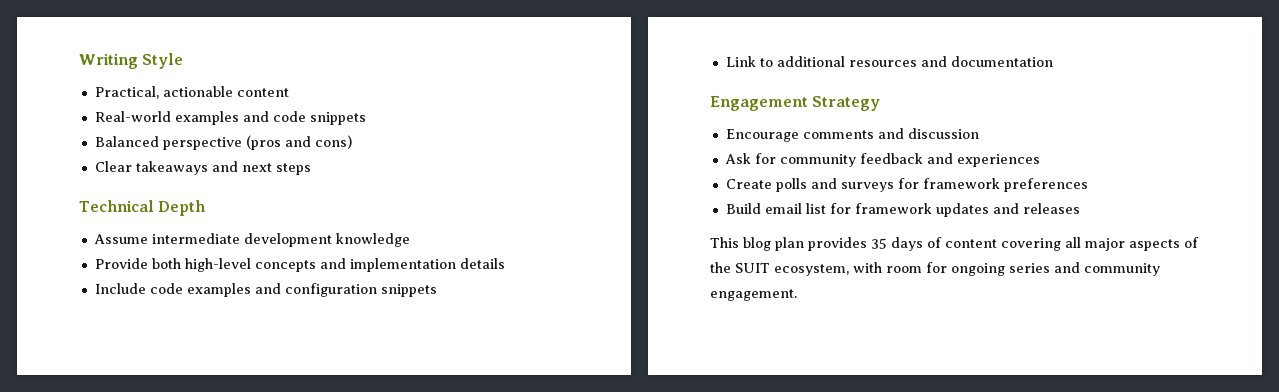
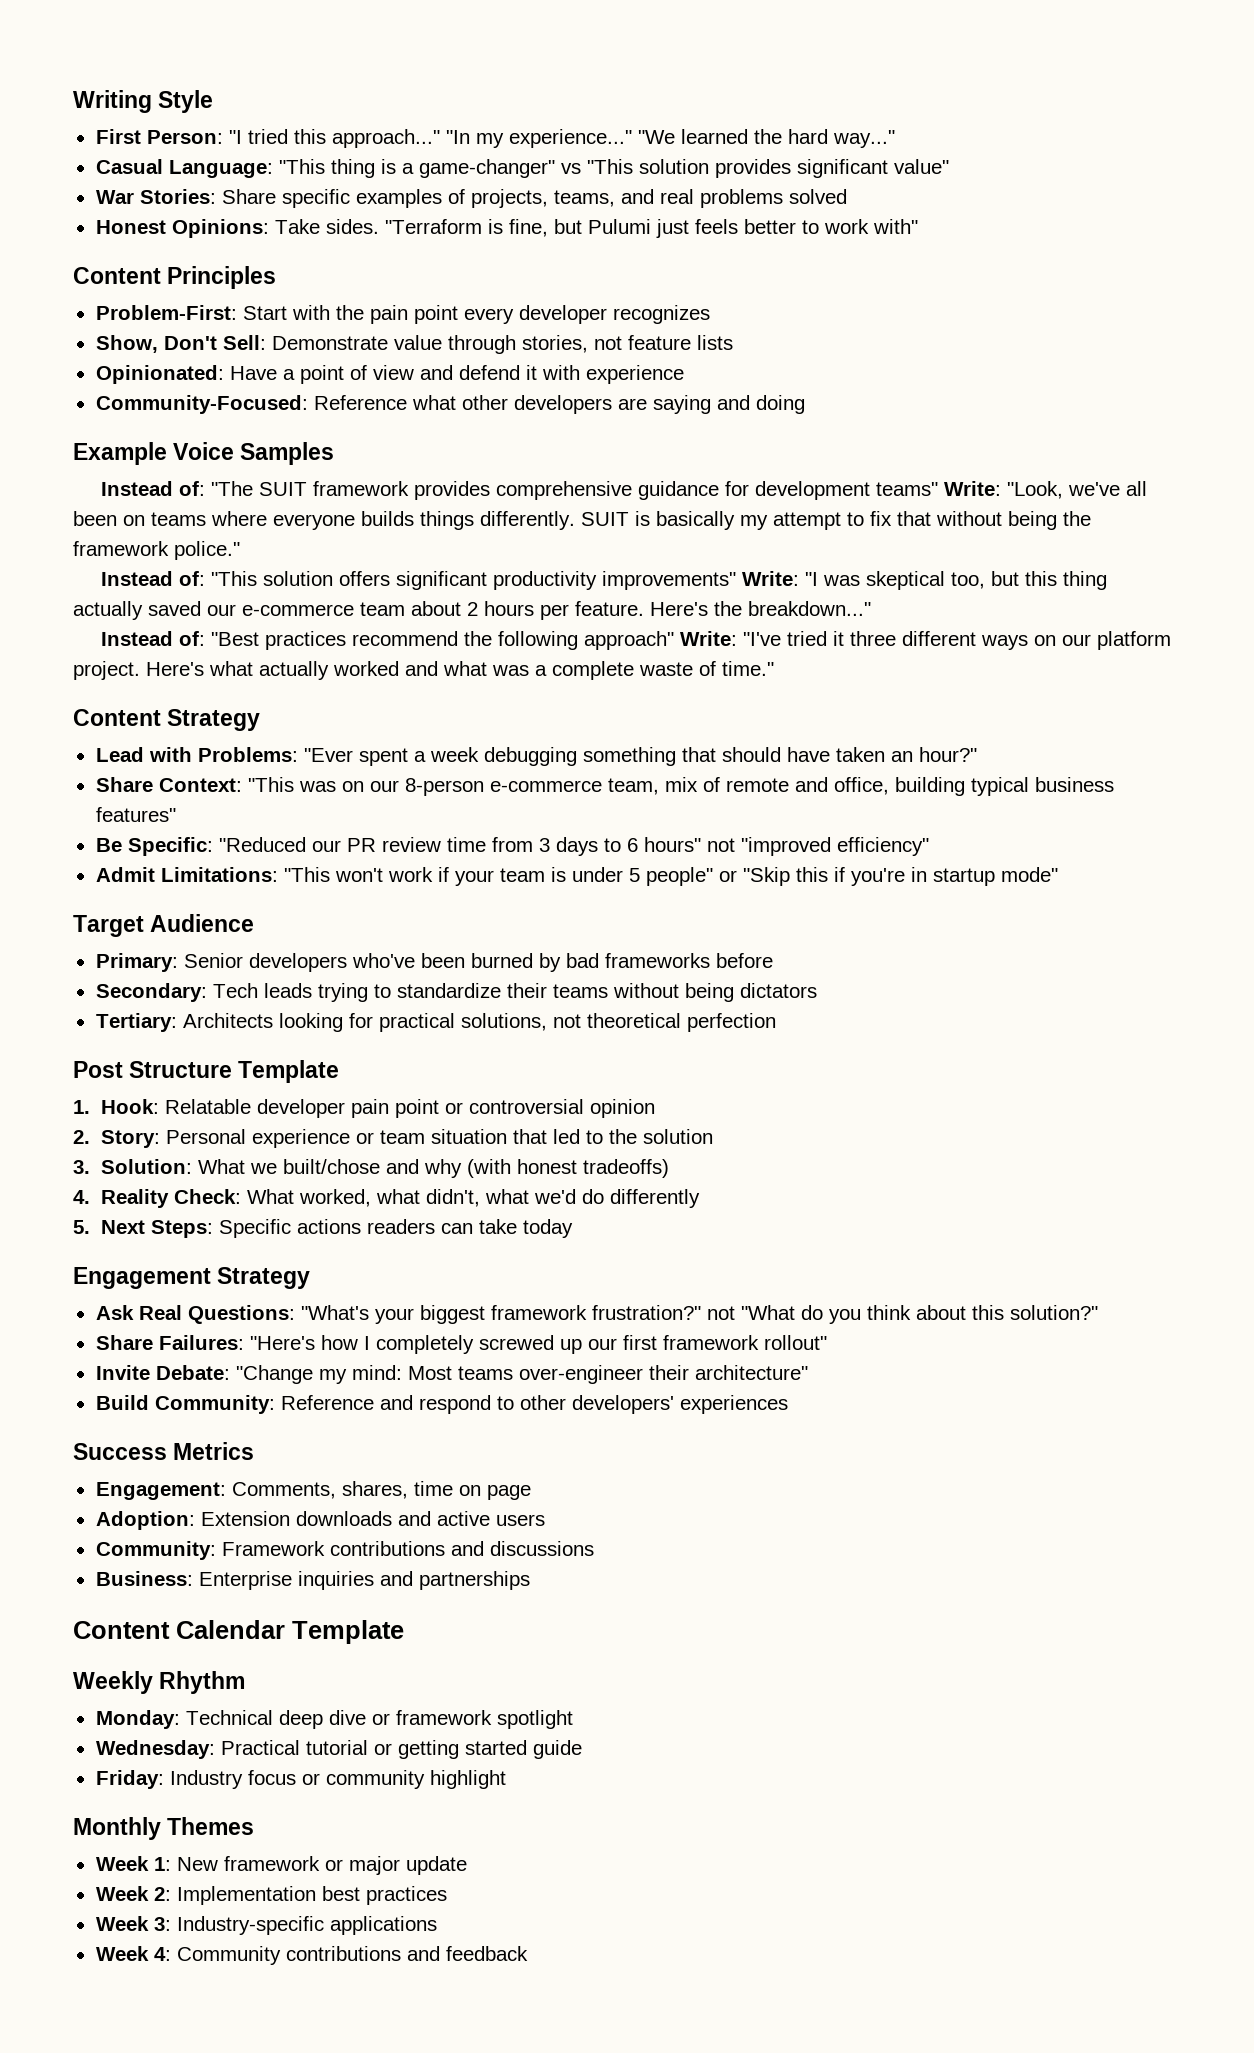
- Practical, actionable content
- Real-world examples and code snippets
- Balanced perspective (pros and cons)
- Clear takeaways and next steps
- Technical Depth
- Assume intermediate development knowledge
- Provide both high-level concepts and implementation details
- Include code examples and configuration snippets
- Link to additional resources and documentation
+ First Person: "I tried this approach..." "In my experience..." "We learned the hard way..."
+ Casual Language: "This thing is a game-changer" vs "This solution provides significant value"
+ War Stories: Share specific examples of projects, teams, and real problems solved
+ Honest Opinions: Take sides. "Terraform is fine, but Pulumi just feels better to work with"
+ Content Principles
+ Problem-First: Start with the pain point every developer recognizes
+ Show, Don't Sell: Demonstrate value through stories, not feature lists
+ Opinionated: Have a point of view and defend it with experience
+ Community-Focused: Reference what other developers are saying and doing
+ Example Voice Samples
+ Instead of: "The SUIT framework provides comprehensive guidance for development teams" Write: "Look, we've all been on teams where everyone builds things differently. SUIT is basically my attempt to fix that without being the framework police."
+ Instead of: "This solution offers significant productivity improvements" Write: "I was skeptical too, but this thing actually saved our e-commerce team about 2 hours per feature. Here's the breakdown..."
+ Instead of: "Best practices recommend the following approach" Write: "I've tried it three different ways on our platform project. Here's what actually worked and what was a complete waste of time."
+ Content Strategy
+ Lead with Problems: "Ever spent a week debugging something that should have taken an hour?"
+ Share Context: "This was on our 8-person e-commerce team, mix of remote and office, building typical business features"
+ Be Specific: "Reduced our PR review time from 3 days to 6 hours" not "improved efficiency"
+ Admit Limitations: "This won't work if your team is under 5 people" or "Skip this if you're in startup mode"
+ Target Audience
+ Primary: Senior developers who've been burned by bad frameworks before
+ Secondary: Tech leads trying to standardize their teams without being dictators
+ Tertiary: Architects looking for practical solutions, not theoretical perfection
+ Post Structure Template
+ 1. Hook: Relatable developer pain point or controversial opinion
+ 2. Story: Personal experience or team situation that led to the solution
+ 3. Solution: What we built/chose and why (with honest tradeoffs)
+ 4. Reality Check: What worked, what didn't, what we'd do differently
+ 5. Next Steps: Specific actions readers can take today
  Engagement Strategy
- Encourage comments and discussion
- Ask for community feedback and experiences
- Create polls and surveys for framework preferences
- Build email list for framework updates and releases
- This blog plan provides 35 days of content covering all major aspects of the SUIT ecosystem, with room for ongoing series and community engagement.
+ Ask Real Questions: "What's your biggest framework frustration?" not "What do you think about this solution?"
+ Share Failures: "Here's how I completely screwed up our first framework rollout"
+ Invite Debate: "Change my mind: Most teams over-engineer their architecture"
+ Build Community: Reference and respond to other developers' experiences
+ Success Metrics
+ Engagement: Comments, shares, time on page
+ Adoption: Extension downloads and active users
+ Community: Framework contributions and discussions
+ Business: Enterprise inquiries and partnerships
+ Content Calendar Template
+ Weekly Rhythm
+ Monday: Technical deep dive or framework spotlight
+ Wednesday: Practical tutorial or getting started guide
+ Friday: Industry focus or community highlight
+ Monthly Themes
+ Week 1: New framework or major update
+ Week 2: Implementation best practices
+ Week 3: Industry-specific applications
+ Week 4: Community contributions and feedback

